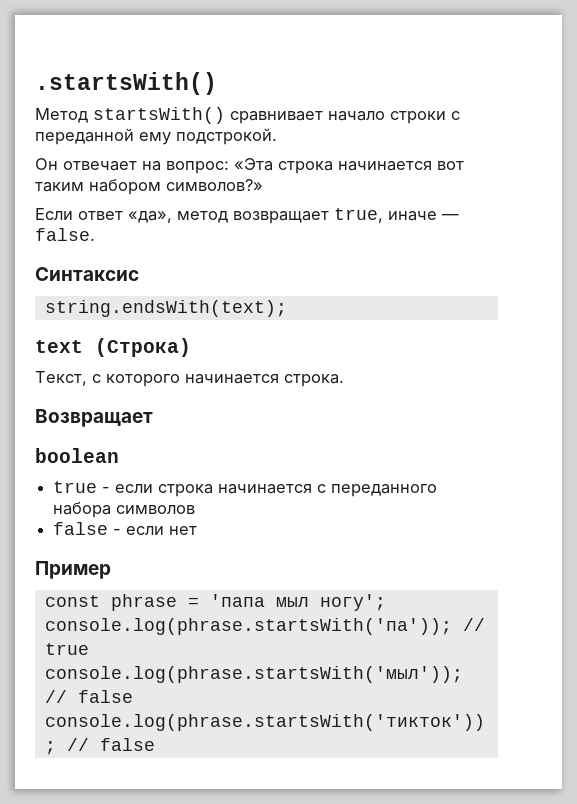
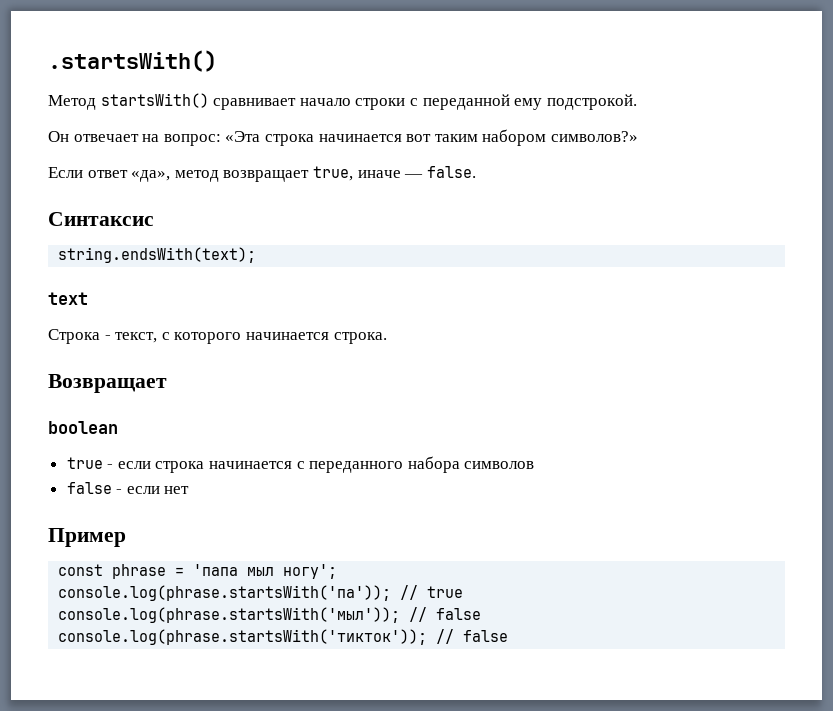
- text (Строка)
- Текст, с которого начинается строка.
+ text
+ Строка - текст, с которого начинается строка.

